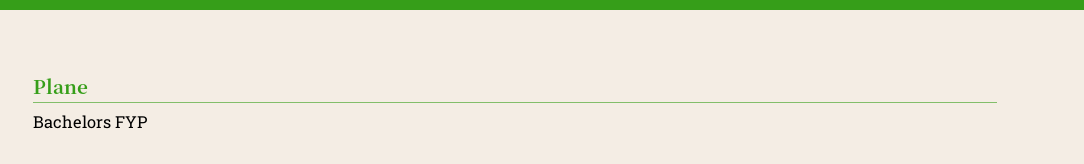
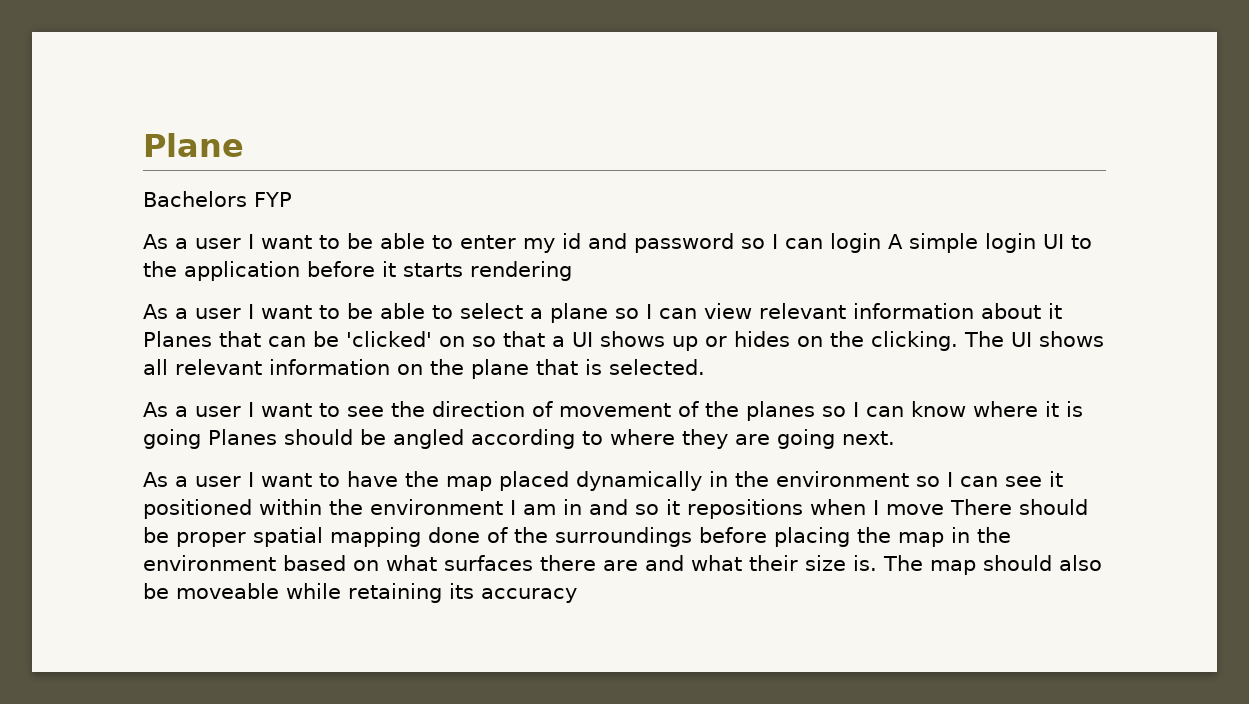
+ As a user I want to be able to enter my id and password so I can login A simple login UI to the application before it starts rendering
+ As a user I want to be able to select a plane so I can view relevant information about it Planes that can be 'clicked' on so that a UI shows up or hides on the clicking. The UI shows all relevant information on the plane that is selected.
+ As a user I want to see the direction of movement of the planes so I can know where it is going Planes should be angled according to where they are going next.
+ As a user I want to have the map placed dynamically in the environment so I can see it positioned within the environment I am in and so it repositions when I move There should be proper spatial mapping done of the surroundings before placing the map in the environment based on what surfaces there are and what their size is. The map should also be moveable while retaining its accuracy

